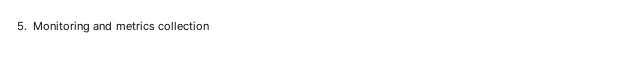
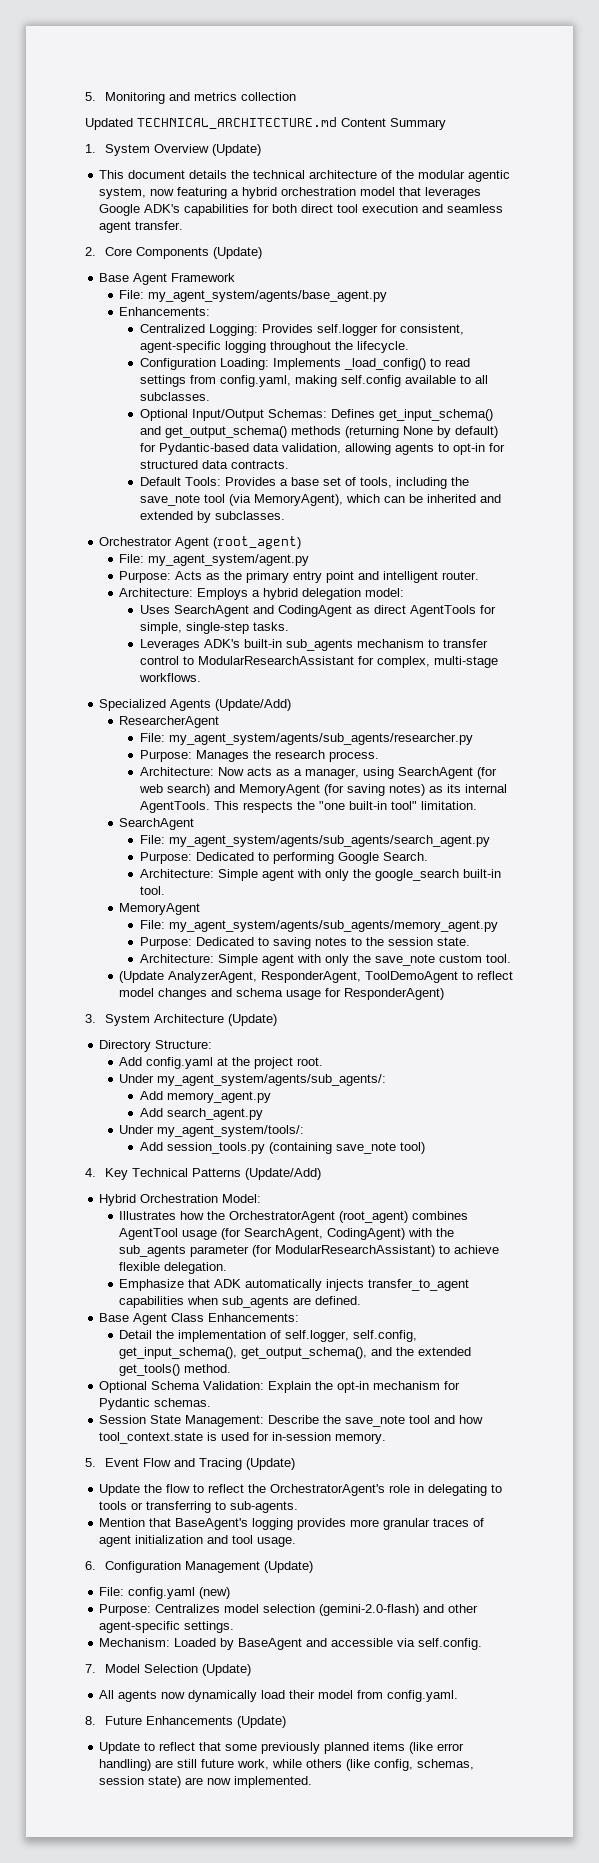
+ Updated TECHNICAL_ARCHITECTURE.md Content Summary
+ 1. System Overview (Update)
+ This document details the technical architecture of the modular agentic system, now featuring a hybrid orchestration model that leverages Google ADK's capabilities for both direct tool execution and seamless agent transfer.
+ 2. Core Components (Update)
+ Base Agent Framework
+ File: my_agent_system/agents/base_agent.py
+ Enhancements:
+ Centralized Logging: Provides self.logger for consistent, agent-specific logging throughout the lifecycle.
+ Configuration Loading: Implements _load_config() to read settings from config.yaml, making self.config available to all subclasses.
+ Optional Input/Output Schemas: Defines get_input_schema() and get_output_schema() methods (returning None by default) for Pydantic-based data validation, allowing agents to opt-in for structured data contracts.
+ Default Tools: Provides a base set of tools, including the save_note tool (via MemoryAgent), which can be inherited and extended by subclasses.
+ Orchestrator Agent (root_agent)
+ File: my_agent_system/agent.py
+ Purpose: Acts as the primary entry point and intelligent router.
+ Architecture: Employs a hybrid delegation model:
+ Uses SearchAgent and CodingAgent as direct AgentTools for simple, single-step tasks.
+ Leverages ADK's built-in sub_agents mechanism to transfer control to ModularResearchAssistant for complex, multi-stage workflows.
+ Specialized Agents (Update/Add)
+ ResearcherAgent
+ File: my_agent_system/agents/sub_agents/researcher.py
+ Purpose: Manages the research process.
+ Architecture: Now acts as a manager, using SearchAgent (for web search) and MemoryAgent (for saving notes) as its internal AgentTools. This respects the "one built-in tool" limitation.
+ SearchAgent
+ File: my_agent_system/agents/sub_agents/search_agent.py
+ Purpose: Dedicated to performing Google Search.
+ Architecture: Simple agent with only the google_search built-in tool.
+ MemoryAgent
+ File: my_agent_system/agents/sub_agents/memory_agent.py
+ Purpose: Dedicated to saving notes to the session state.
+ Architecture: Simple agent with only the save_note custom tool.
+ (Update AnalyzerAgent, ResponderAgent, ToolDemoAgent to reflect model changes and schema usage for ResponderAgent)
+ 3. System Architecture (Update)
+ Directory Structure:
+ Add config.yaml at the project root.
+ Under my_agent_system/agents/sub_agents/:
+ Add memory_agent.py
+ Add search_agent.py
+ Under my_agent_system/tools/:
+ Add session_tools.py (containing save_note tool)
+ 4. Key Technical Patterns (Update/Add)
+ Hybrid Orchestration Model:
+ Illustrates how the OrchestratorAgent (root_agent) combines AgentTool usage (for SearchAgent, CodingAgent) with the sub_agents parameter (for ModularResearchAssistant) to achieve flexible delegation.
+ Emphasize that ADK automatically injects transfer_to_agent capabilities when sub_agents are defined.
+ Base Agent Class Enhancements:
+ Detail the implementation of self.logger, self.config, get_input_schema(), get_output_schema(), and the extended get_tools() method.
+ Optional Schema Validation: Explain the opt-in mechanism for Pydantic schemas.
+ Session State Management: Describe the save_note tool and how tool_context.state is used for in-session memory.
+ 5. Event Flow and Tracing (Update)
+ Update the flow to reflect the OrchestratorAgent's role in delegating to tools or transferring to sub-agents.
+ Mention that BaseAgent's logging provides more granular traces of agent initialization and tool usage.
+ 6. Configuration Management (Update)
+ File: config.yaml (new)
+ Purpose: Centralizes model selection (gemini-2.0-flash) and other agent-specific settings.
+ Mechanism: Loaded by BaseAgent and accessible via self.config.
+ 7. Model Selection (Update)
+ All agents now dynamically load their model from config.yaml.
+ 8. Future Enhancements (Update)
+ Update to reflect that some previously planned items (like error handling) are still future work, while others (like config, schemas, session state) are now implemented.

